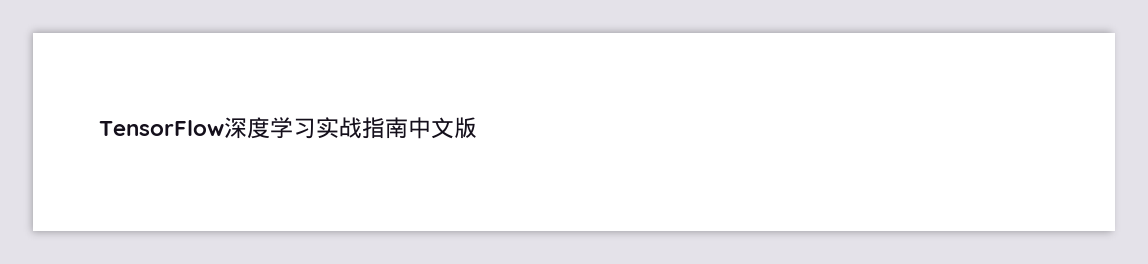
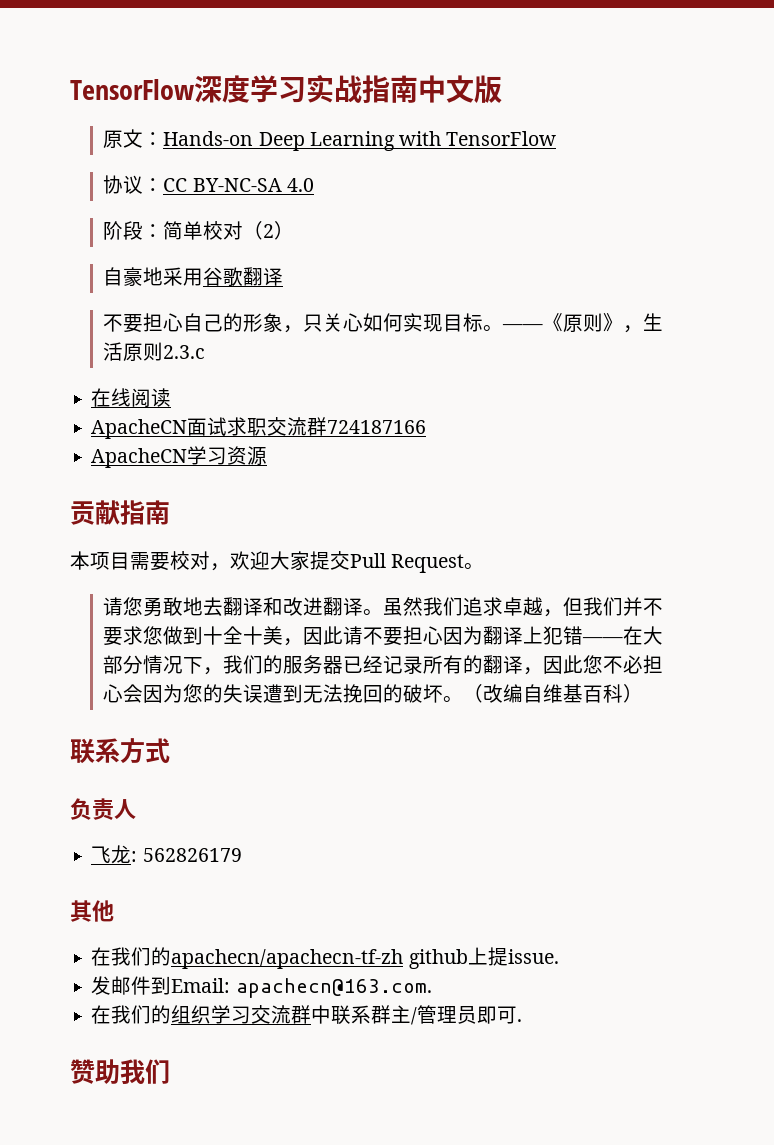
+ 原文：Hands-on Deep Learning with TensorFlow
+ 协议：CC BY-NC-SA 4.0
+ 阶段：简单校对（2）
+ 自豪地采用谷歌翻译
+ 不要担心自己的形象，只关心如何实现目标。——《原则》，生活原则2.3.c
+ 在线阅读
+ ApacheCN面试求职交流群724187166
+ ApacheCN学习资源
+ 贡献指南
+ 本项目需要校对，欢迎大家提交Pull Request。
+ 请您勇敢地去翻译和改进翻译。虽然我们追求卓越，但我们并不要求您做到十全十美，因此请不要担心因为翻译上犯错——在大部分情况下，我们的服务器已经记录所有的翻译，因此您不必担心会因为您的失误遭到无法挽回的破坏。（改编自维基百科）
+ 联系方式
+ 负责人
+ 飞龙: 562826179
+ 其他
+ 在我们的apachecn/apachecn-tf-zh github上提issue.
+ 发邮件到Email: apachecn@163.com.
+ 在我们的组织学习交流群中联系群主/管理员即可.
+ 赞助我们

